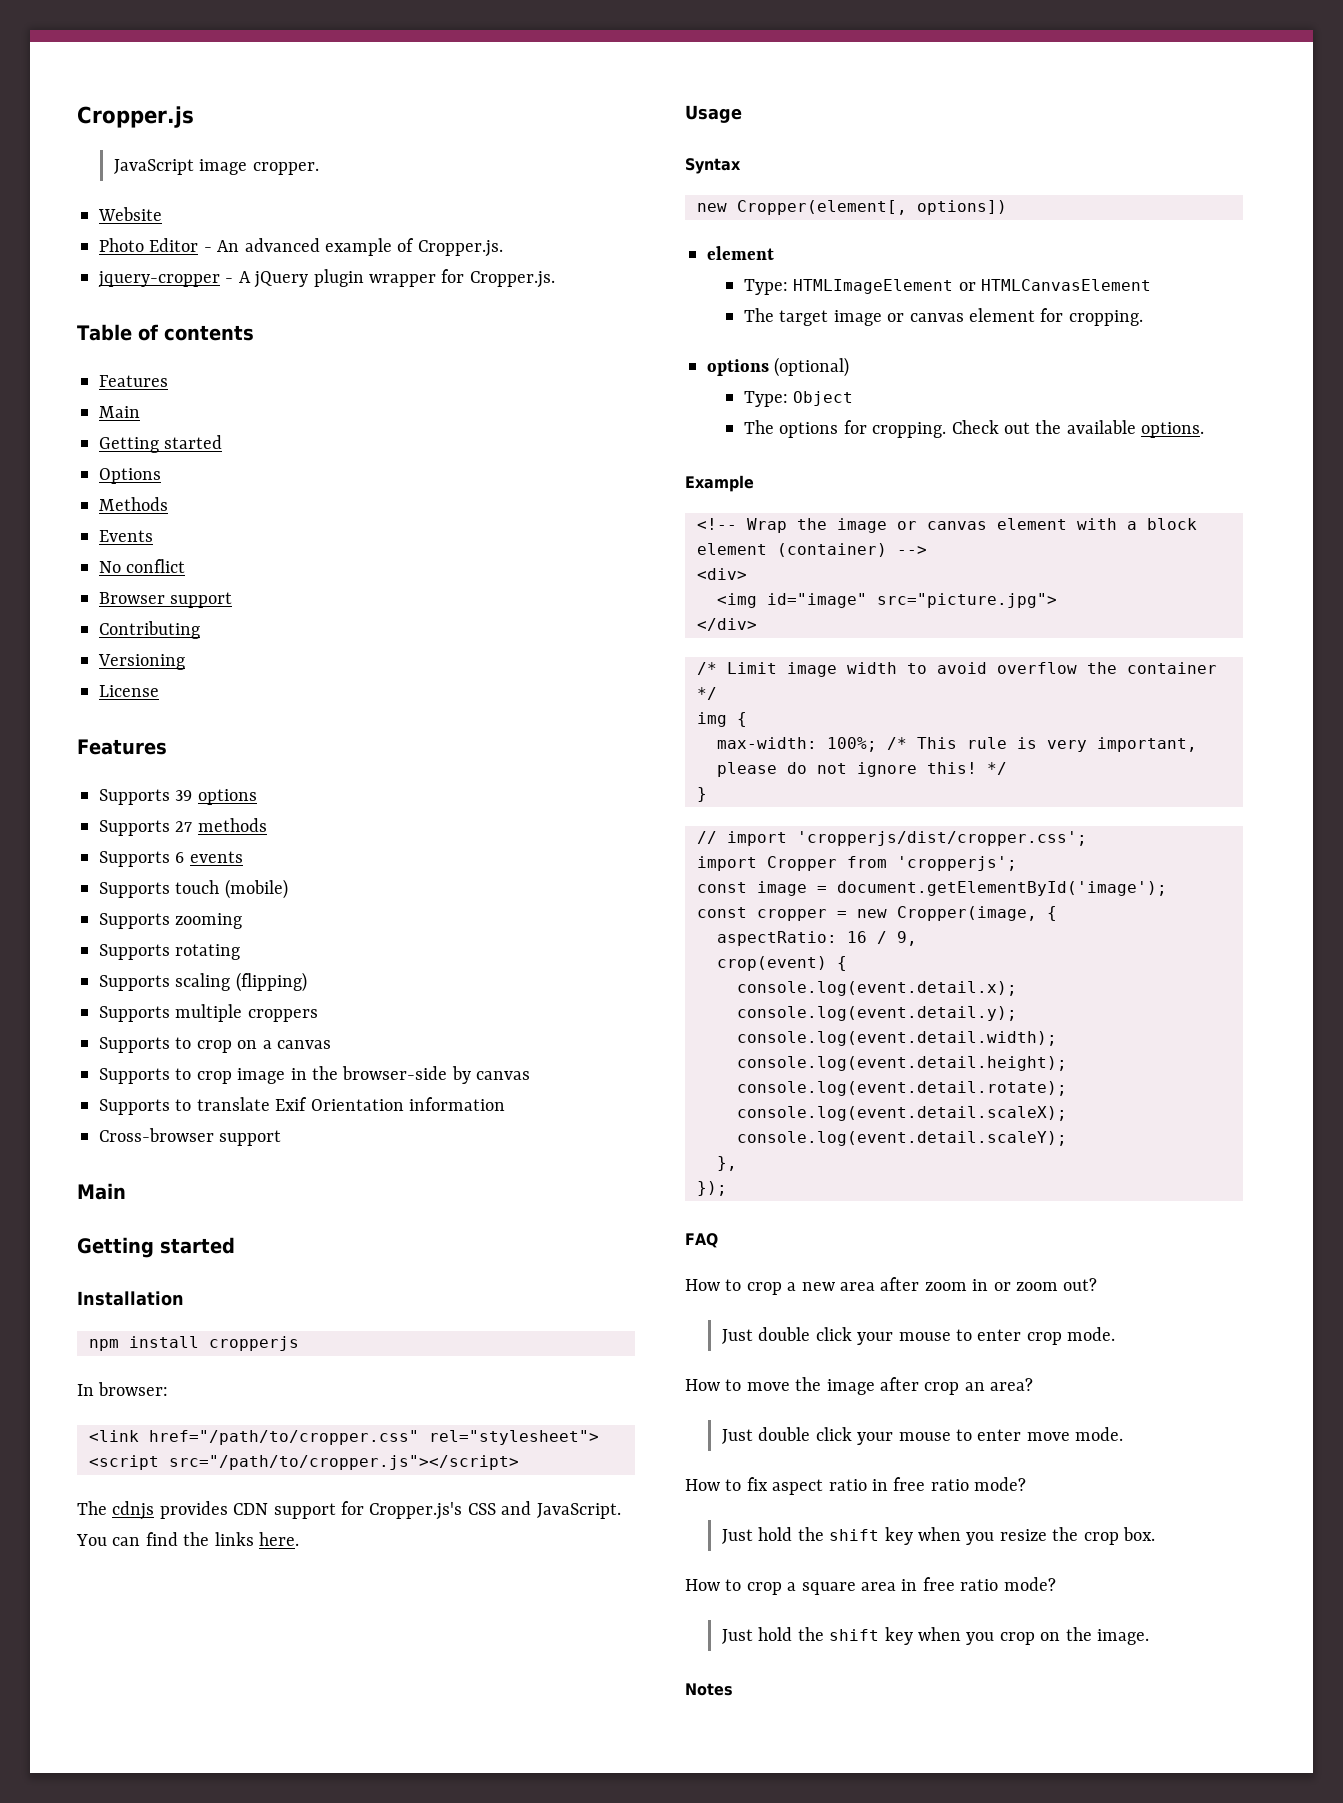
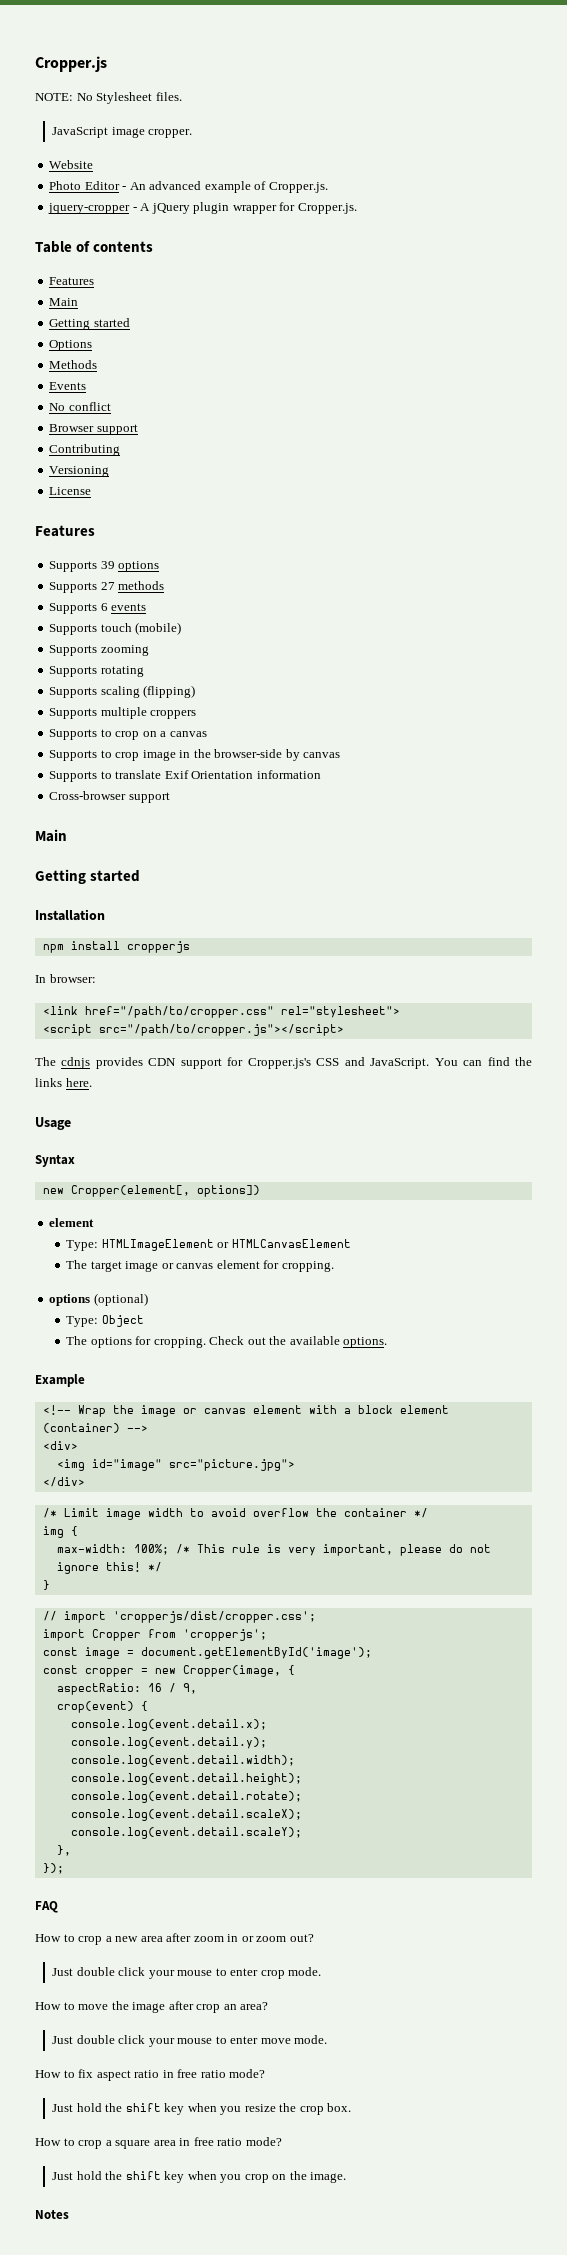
+ NOTE: No Stylesheet files.

